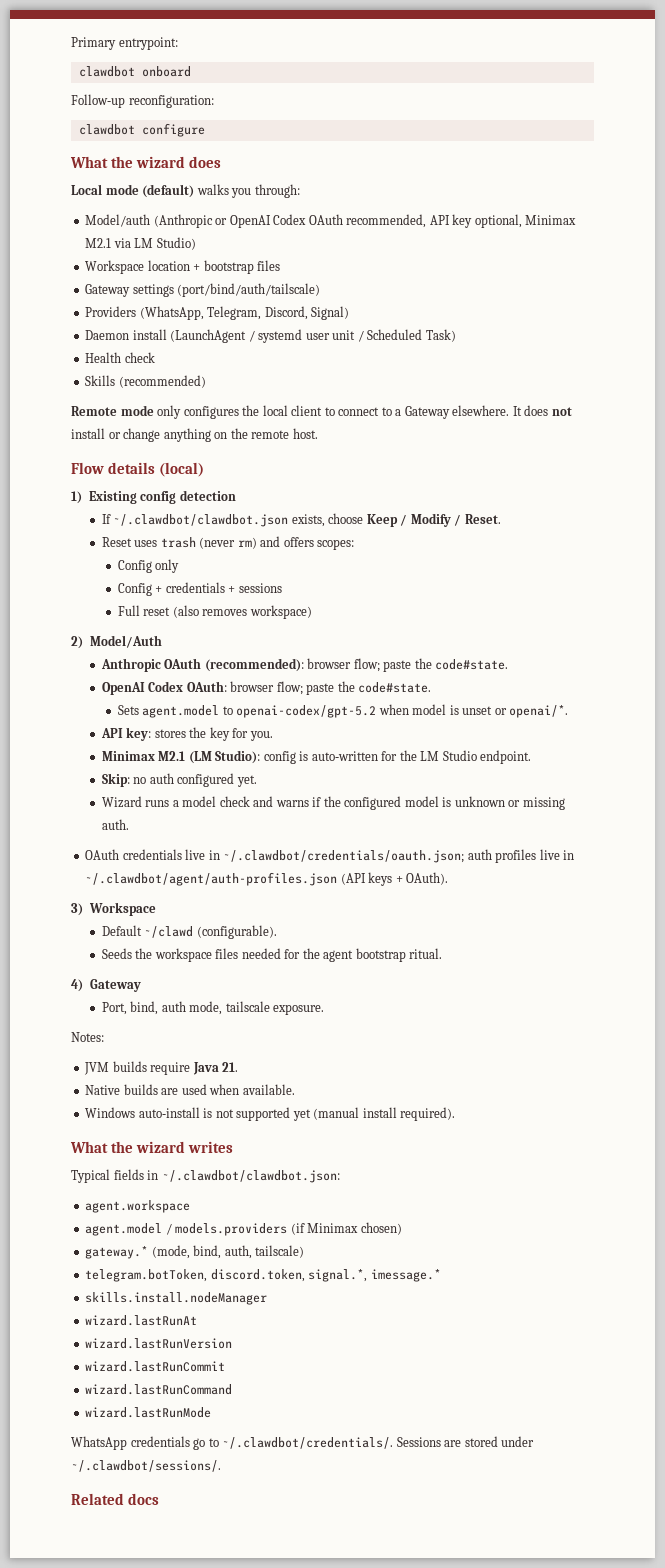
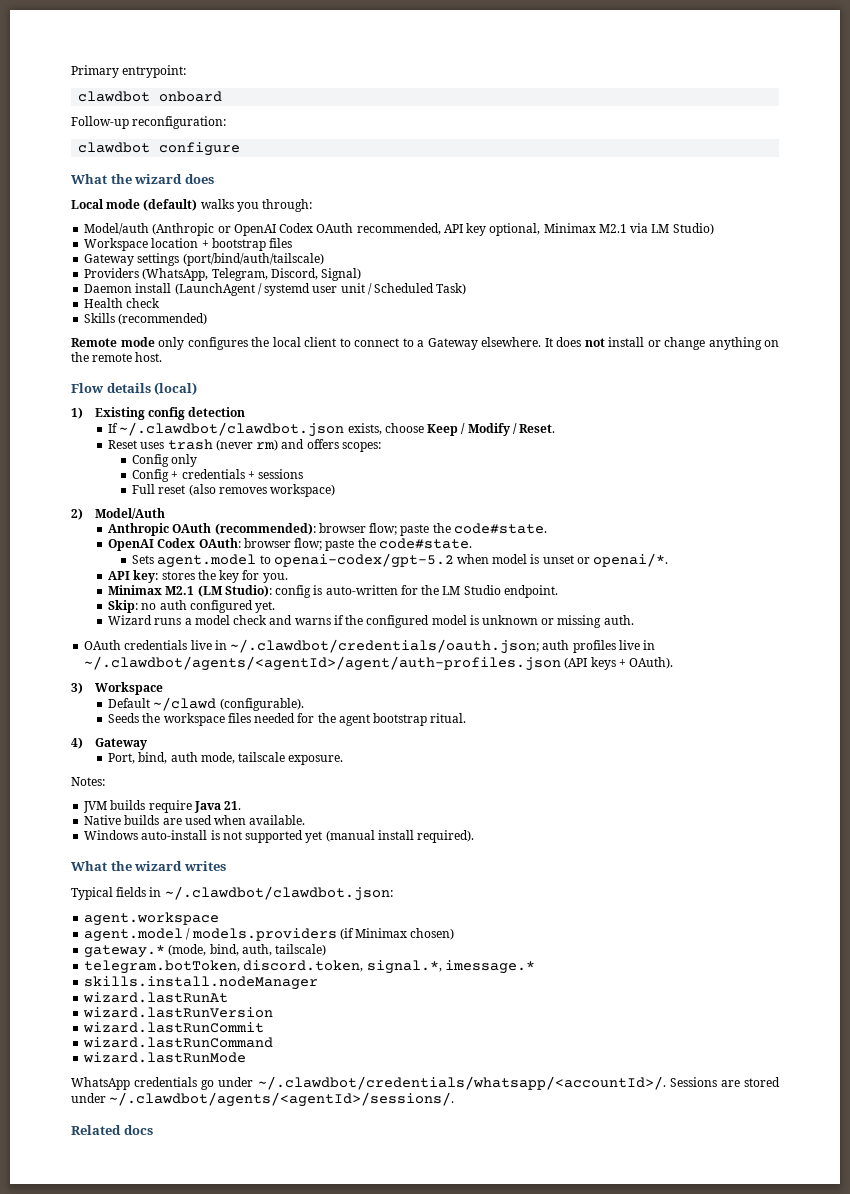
- OAuth credentials live in ~/.clawdbot/credentials/oauth.json; auth profiles live in ~/.clawdbot/agent/auth-profiles.json (API keys + OAuth).
+ OAuth credentials live in ~/.clawdbot/credentials/oauth.json; auth profiles live in ~/.clawdbot/agents/<agentId>/agent/auth-profiles.json (API keys + OAuth).
- WhatsApp credentials go to ~/.clawdbot/credentials/. Sessions are stored under ~/.clawdbot/sessions/.
+ WhatsApp credentials go under ~/.clawdbot/credentials/whatsapp/<accountId>/. Sessions are stored under ~/.clawdbot/agents/<agentId>/sessions/.

